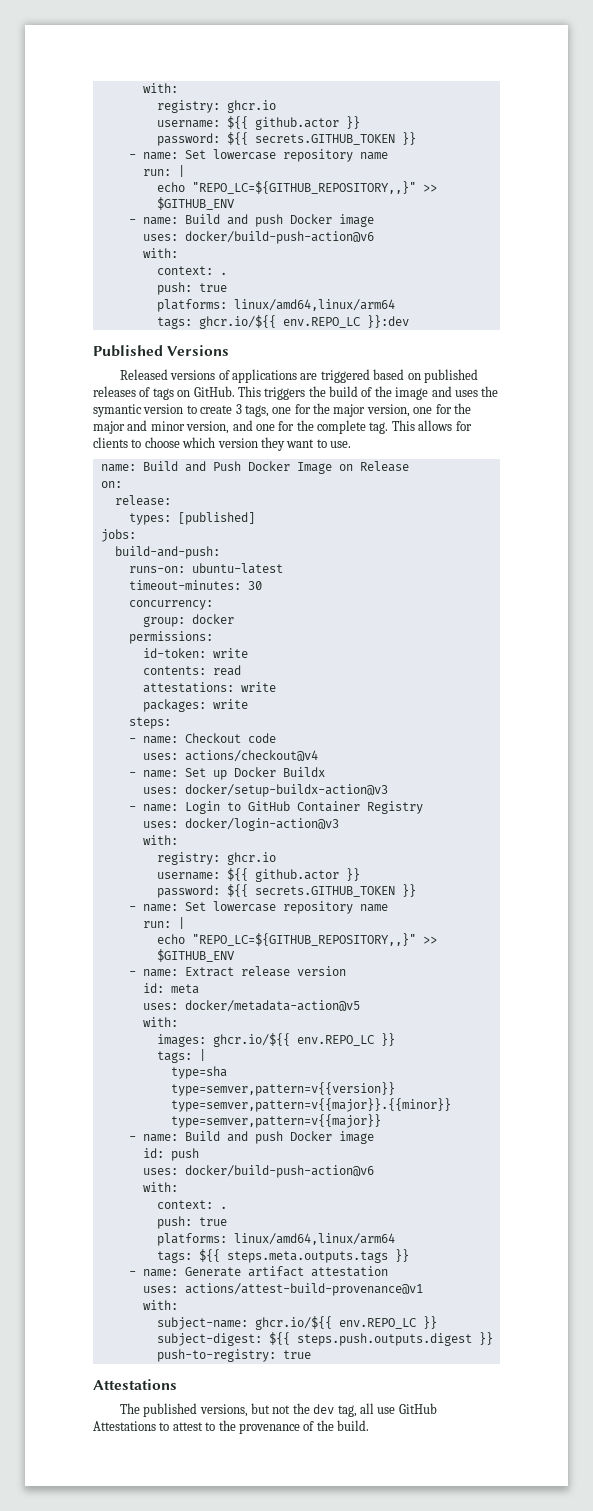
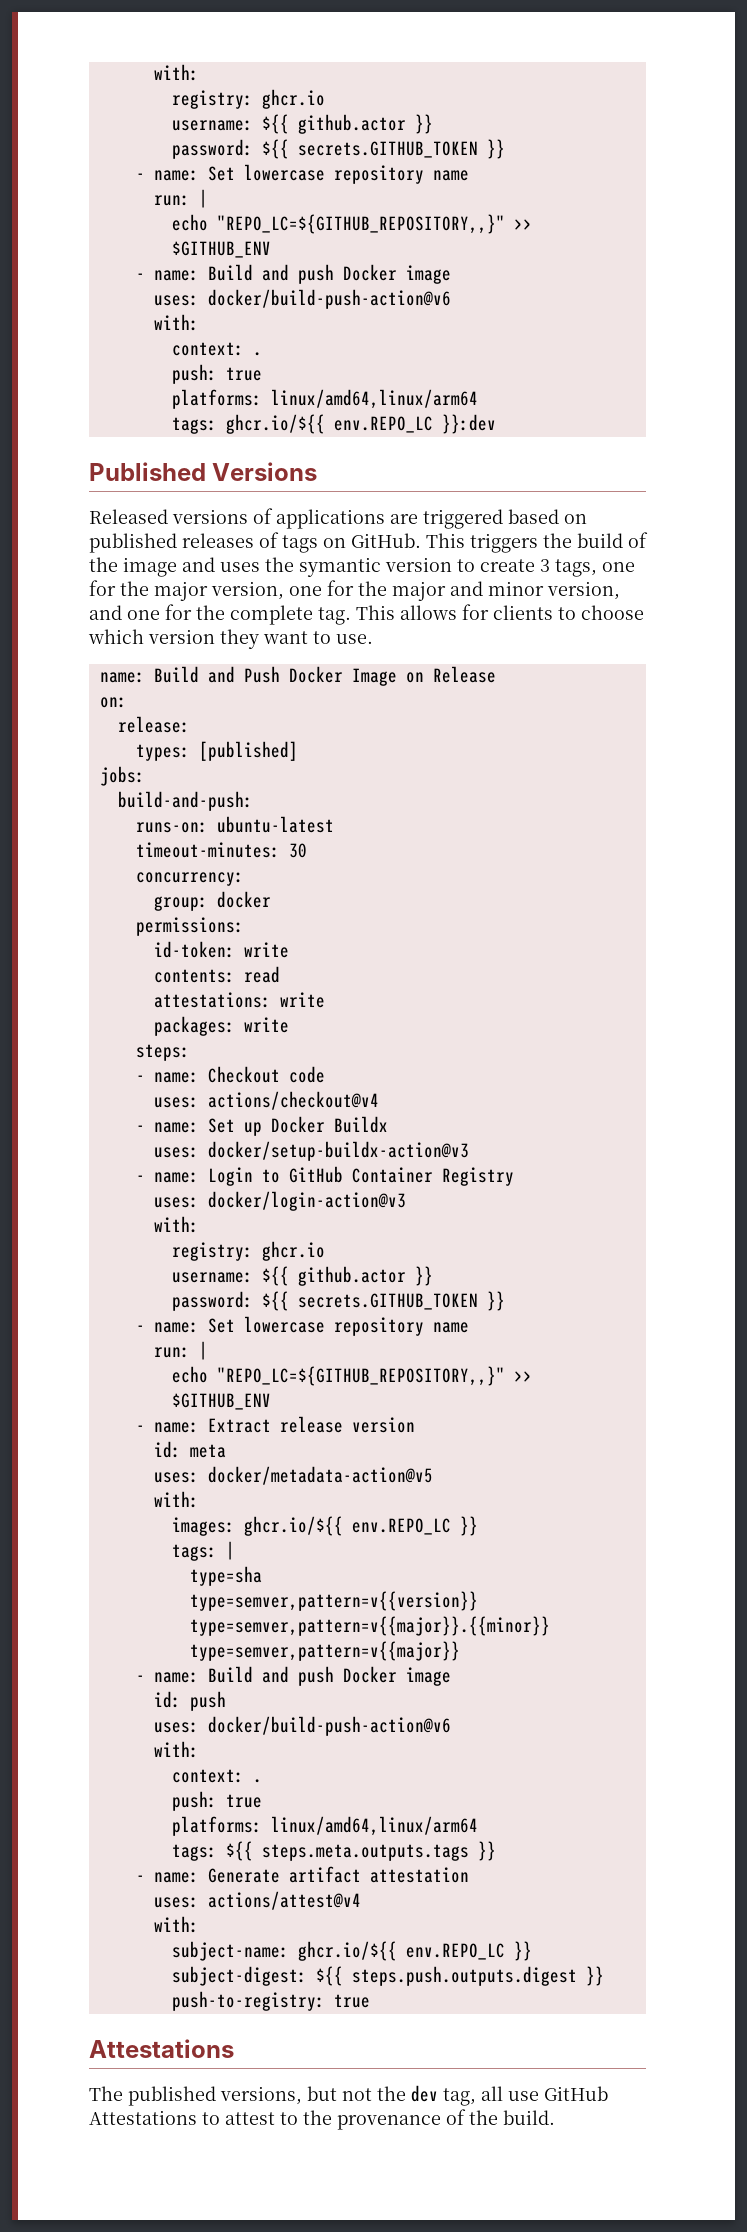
- uses: actions/attest-build-provenance@v1
+ uses: actions/attest@v4

